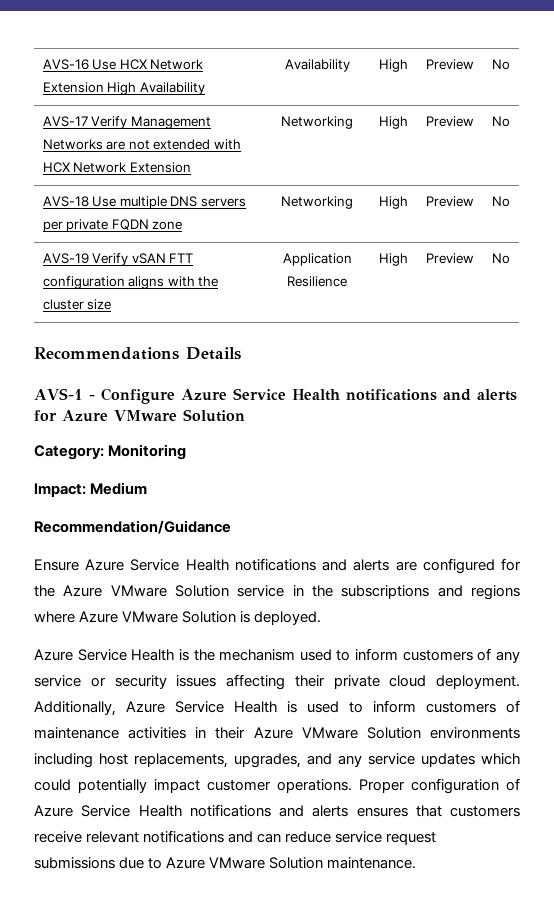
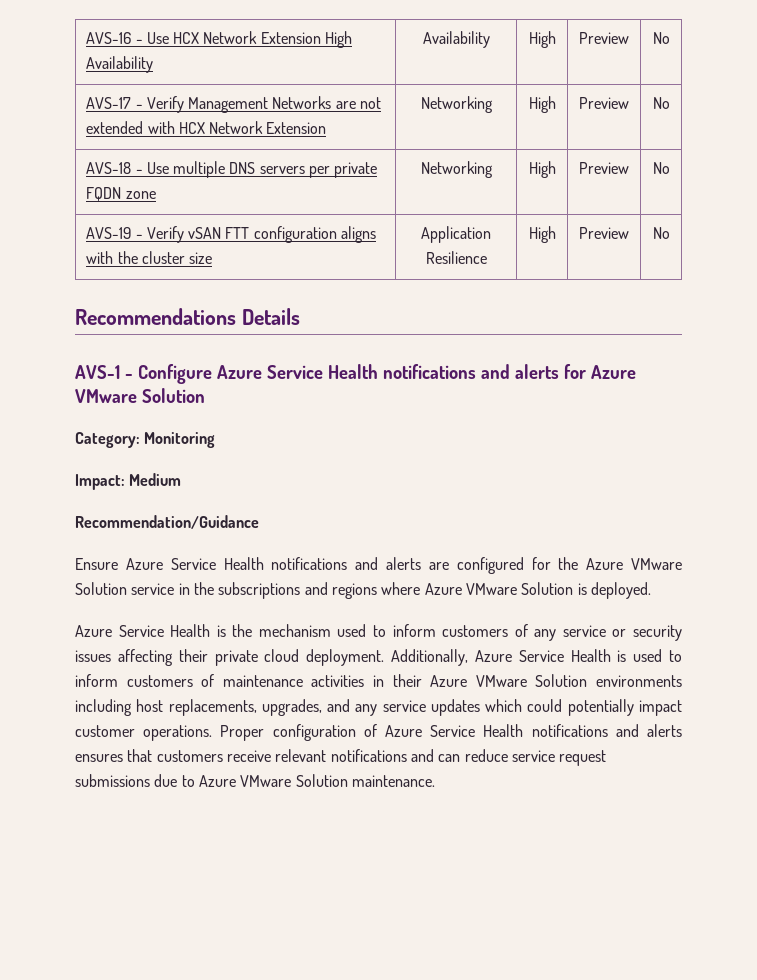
- AVS-16 Use HCX Network Extension High Availability | Availability | High | Preview | No
+ AVS-16 - Use HCX Network Extension High Availability | Availability | High | Preview | No
- AVS-17 Verify Management Networks are not extended with HCX Network Extension | Networking | High | Preview | No
+ AVS-17 - Verify Management Networks are not extended with HCX Network Extension | Networking | High | Preview | No
- AVS-18 Use multiple DNS servers per private FQDN zone | Networking | High | Preview | No
+ AVS-18 - Use multiple DNS servers per private FQDN zone | Networking | High | Preview | No
- AVS-19 Verify vSAN FTT configuration aligns with the cluster size | Application Resilience | High | Preview | No
+ AVS-19 - Verify vSAN FTT configuration aligns with the cluster size | Application Resilience | High | Preview | No

